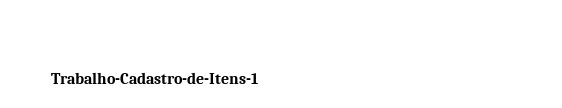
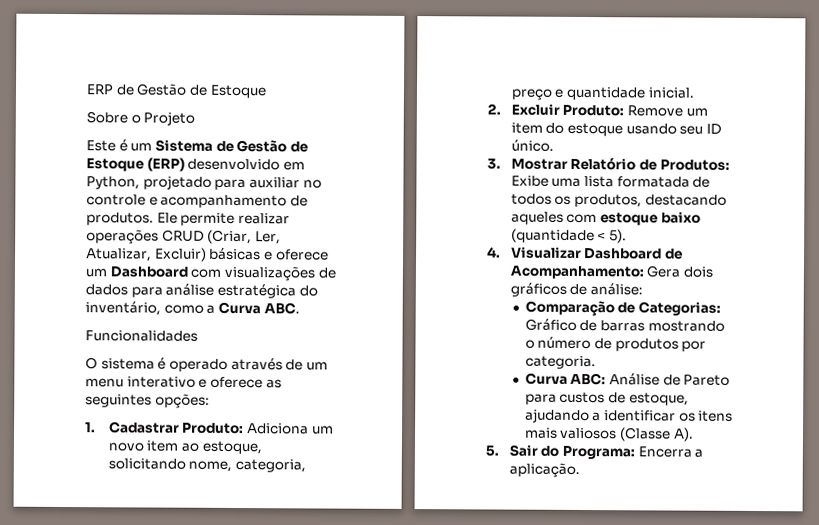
- Trabalho-Cadastro-de-Itens-1
+ ERP de Gestão de Estoque
+ Sobre o Projeto
+ Este é um Sistema de Gestão de Estoque (ERP) desenvolvido em Python, projetado para auxiliar no controle e acompanhamento de produtos. Ele permite realizar operações CRUD (Criar, Ler, Atualizar, Excluir) básicas e oferece um Dashboard com visualizações de dados para análise estratégica do inventário, como a Curva ABC.
+ Funcionalidades
+ O sistema é operado através de um menu interativo e oferece as seguintes opções:
+ 1. Cadastrar Produto: Adiciona um novo item ao estoque, solicitando nome, categoria, preço e quantidade inicial.
+ 2. Excluir Produto: Remove um item do estoque usando seu ID único.
+ 3. Mostrar Relatório de Produtos: Exibe uma lista formatada de todos os produtos, destacando aqueles com estoque baixo (quantidade < 5).
+ 4. Visualizar Dashboard de Acompanhamento: Gera dois gráficos de análise:
+ Comparação de Categorias: Gráfico de barras mostrando o número de produtos por categoria.
+ Curva ABC: Análise de Pareto para custos de estoque, ajudando a identificar os itens mais valiosos (Classe A).
+ 5. Sair do Programa: Encerra a aplicação.

